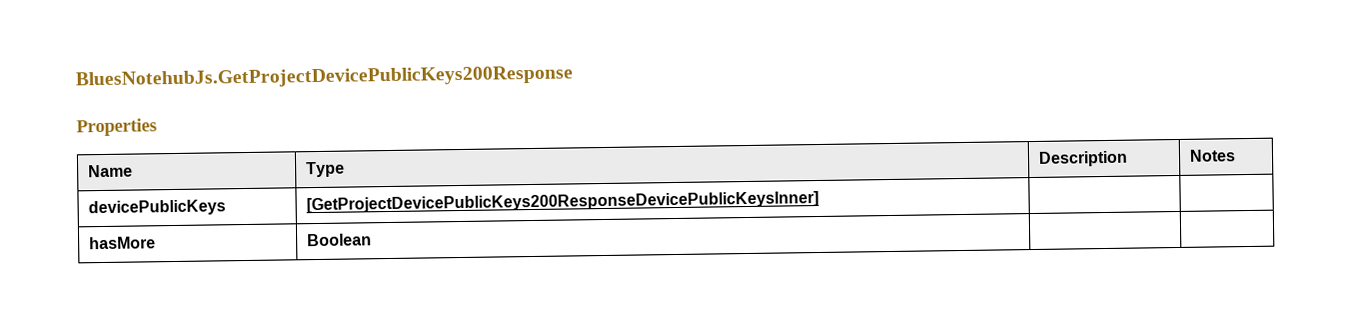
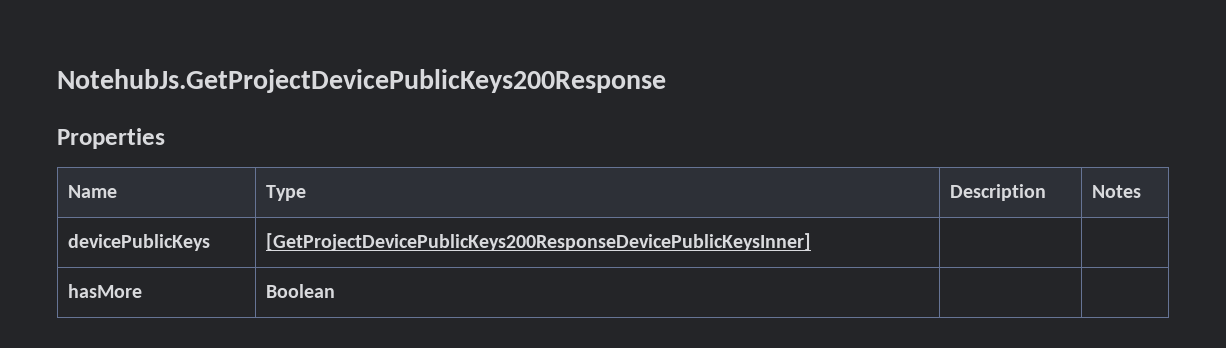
- BluesNotehubJs.GetProjectDevicePublicKeys200Response
+ NotehubJs.GetProjectDevicePublicKeys200Response

